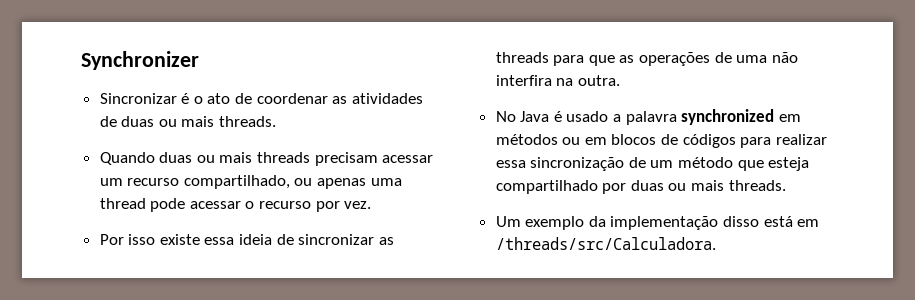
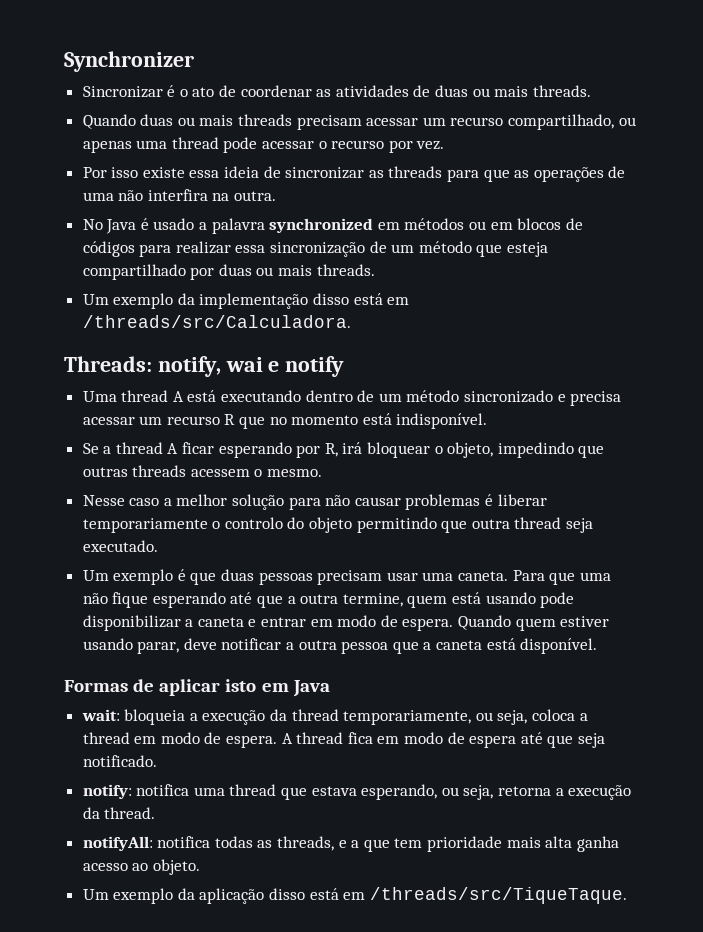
+ Threads: notify, wai e notify
+ Uma thread A está executando dentro de um método sincronizado e precisa acessar um recurso R que no momento está indisponível.
+ Se a thread A ficar esperando por R, irá bloquear o objeto, impedindo que outras threads acessem o mesmo.
+ Nesse caso a melhor solução para não causar problemas é liberar temporariamente o controlo do objeto permitindo que outra thread seja executado.
+ Um exemplo é que duas pessoas precisam usar uma caneta. Para que uma não fique esperando até que a outra termine, quem está usando pode disponibilizar a caneta e entrar em modo de espera. Quando quem estiver usando parar, deve notificar a outra pessoa que a caneta está disponível.
+ Formas de aplicar isto em Java
+ wait: bloqueia a execução da thread temporariamente, ou seja, coloca a thread em modo de espera. A thread fica em modo de espera até que seja notificado.
+ notify: notifica uma thread que estava esperando, ou seja, retorna a execução da thread.
+ notifyAll: notifica todas as threads, e a que tem prioridade mais alta ganha acesso ao objeto.
+ Um exemplo da aplicação disso está em /threads/src/TiqueTaque.

